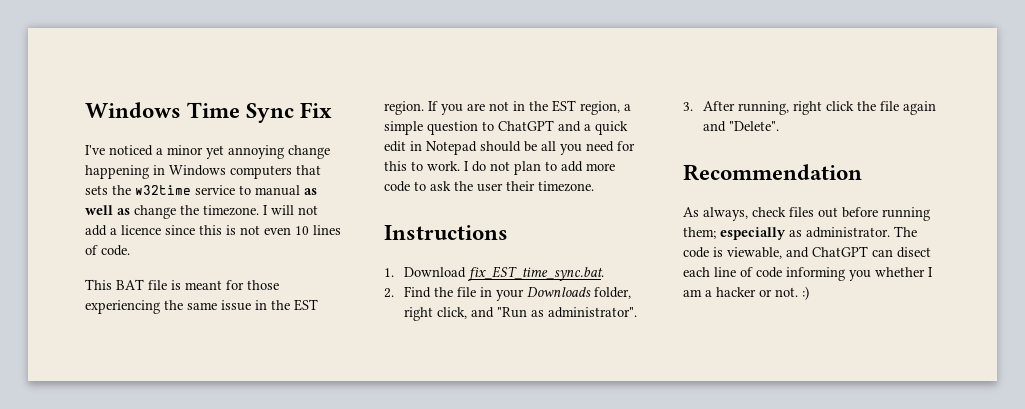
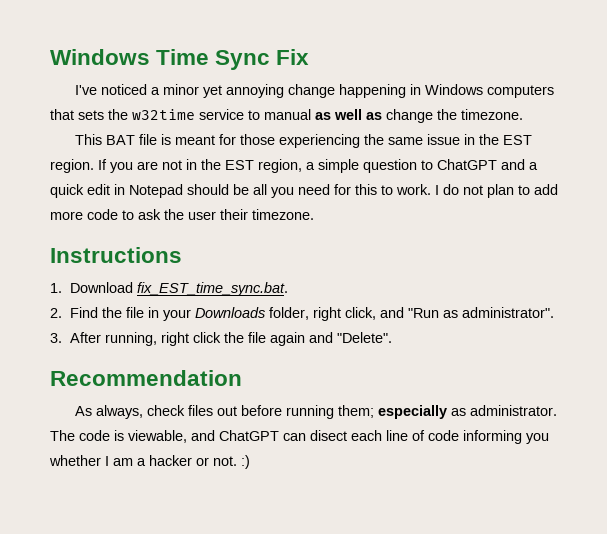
- I will not add a licence since this is not even 10 lines of code.

